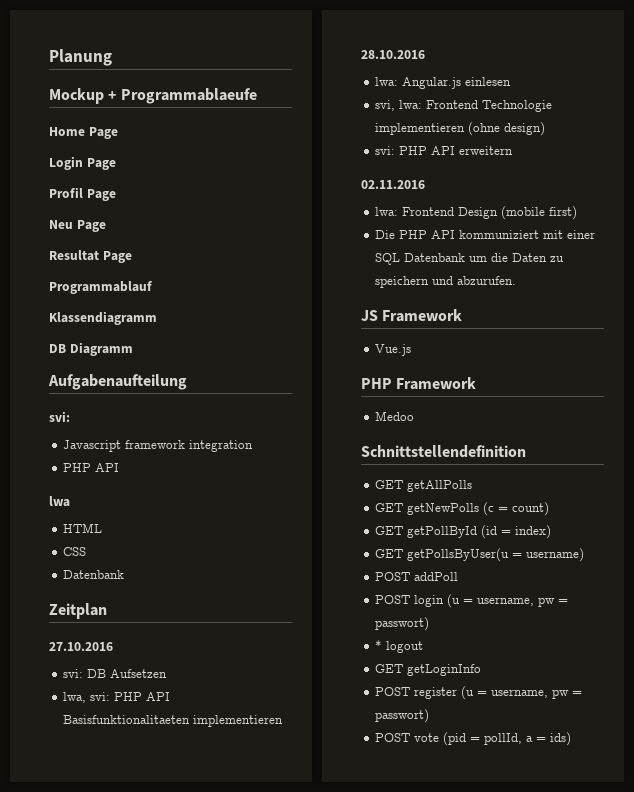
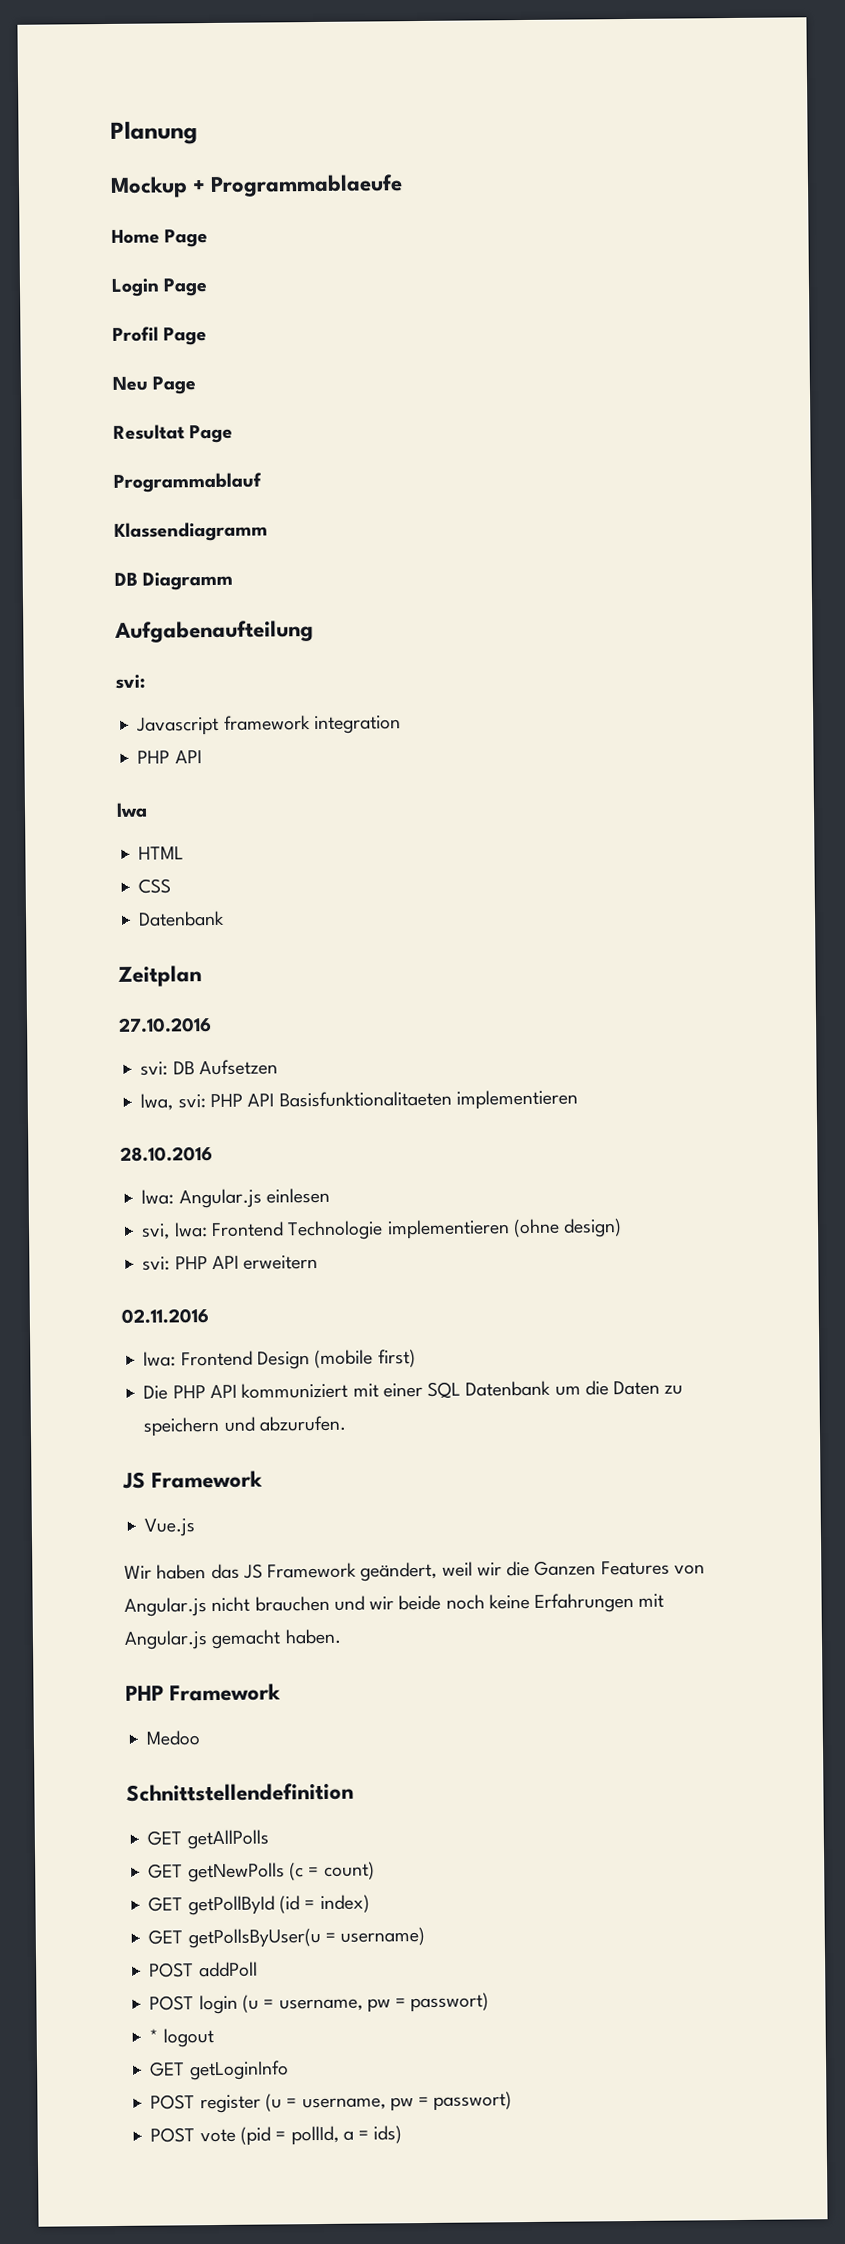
+ Wir haben das JS Framework geändert, weil wir die Ganzen Features von Angular.js nicht brauchen und wir beide noch keine Erfahrungen mit Angular.js gemacht haben.

